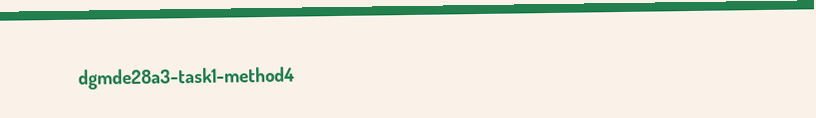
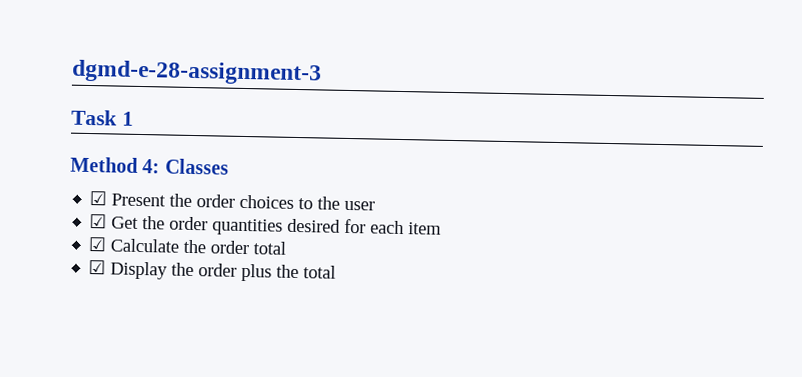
- dgmde28a3-task1-method4
+ dgmd-e-28-assignment-3
+ Task 1
+ Method 4: Classes
+ ☑ Present the order choices to the user
+ ☑ Get the order quantities desired for each item
+ ☑ Calculate the order total
+ ☑ Display the order plus the total

